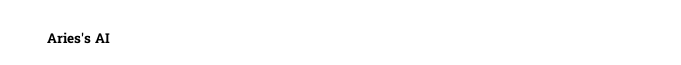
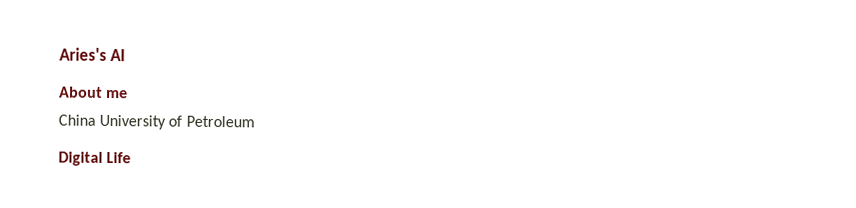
+ About me
+ China University of Petroleum
+ Digital Life

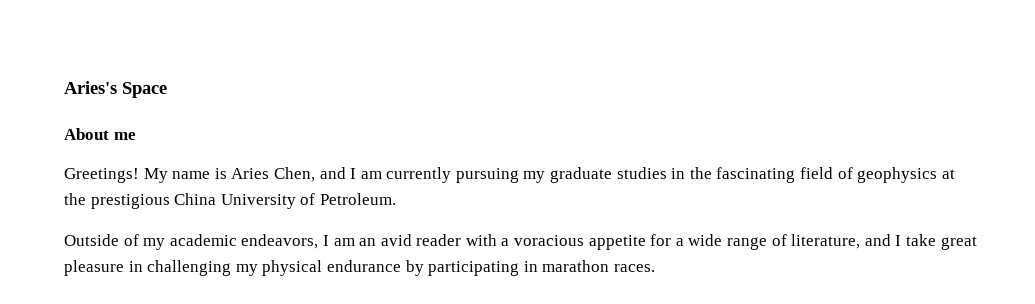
- Aries's AI
+ Aries's Space
- China University of Petroleum
- Digital Life
+ Greetings! My name is Aries Chen, and I am currently pursuing my graduate studies in the fascinating field of geophysics at the prestigious China University of Petroleum.
+ Outside of my academic endeavors, I am an avid reader with a voracious appetite for a wide range of literature, and I take great pleasure in challenging my physical endurance by participating in marathon races.

